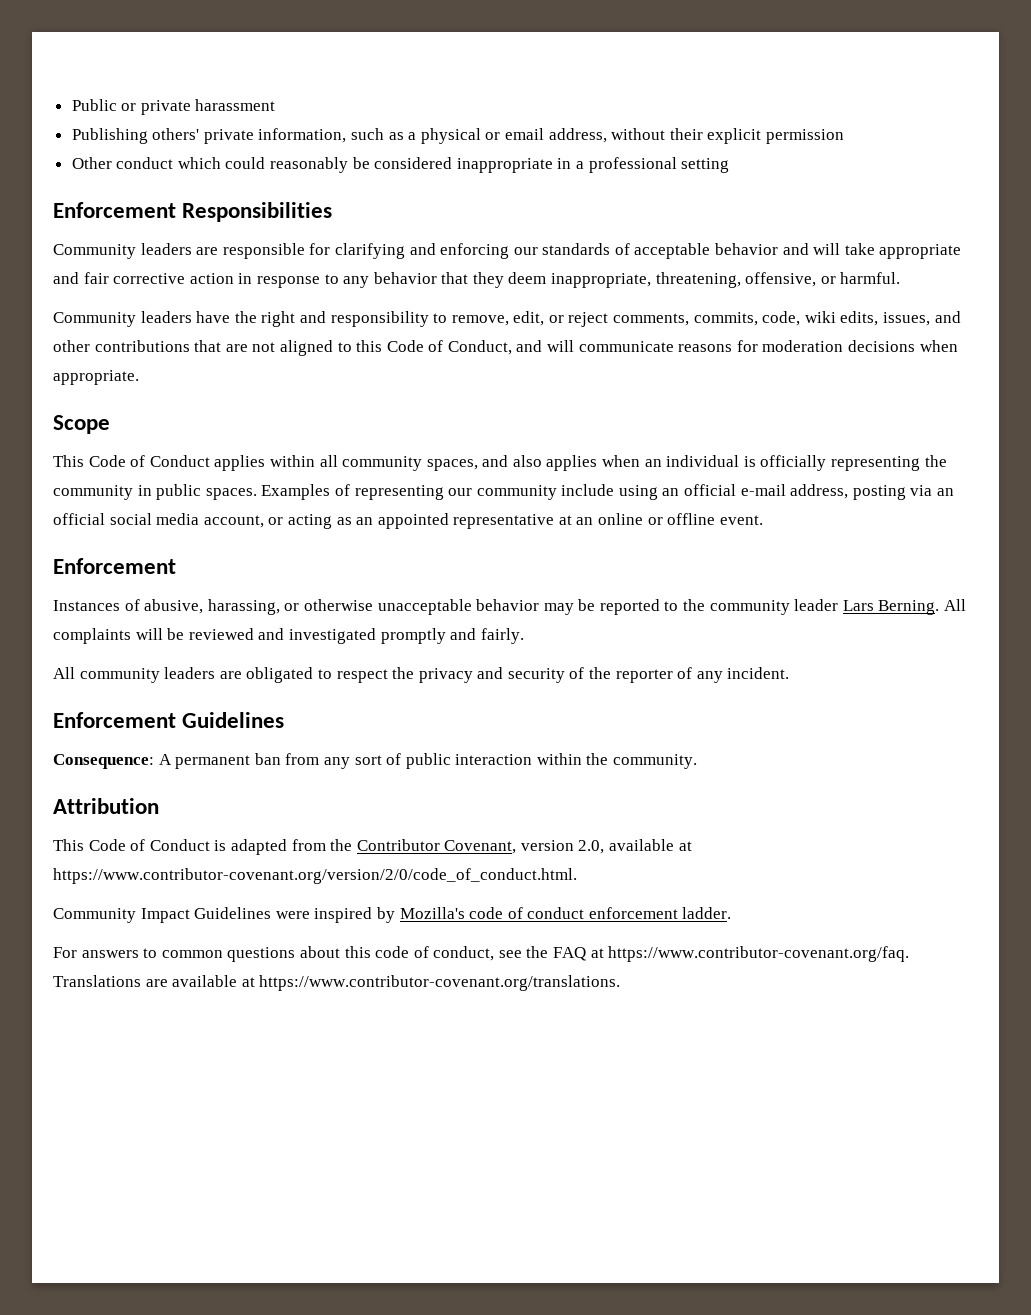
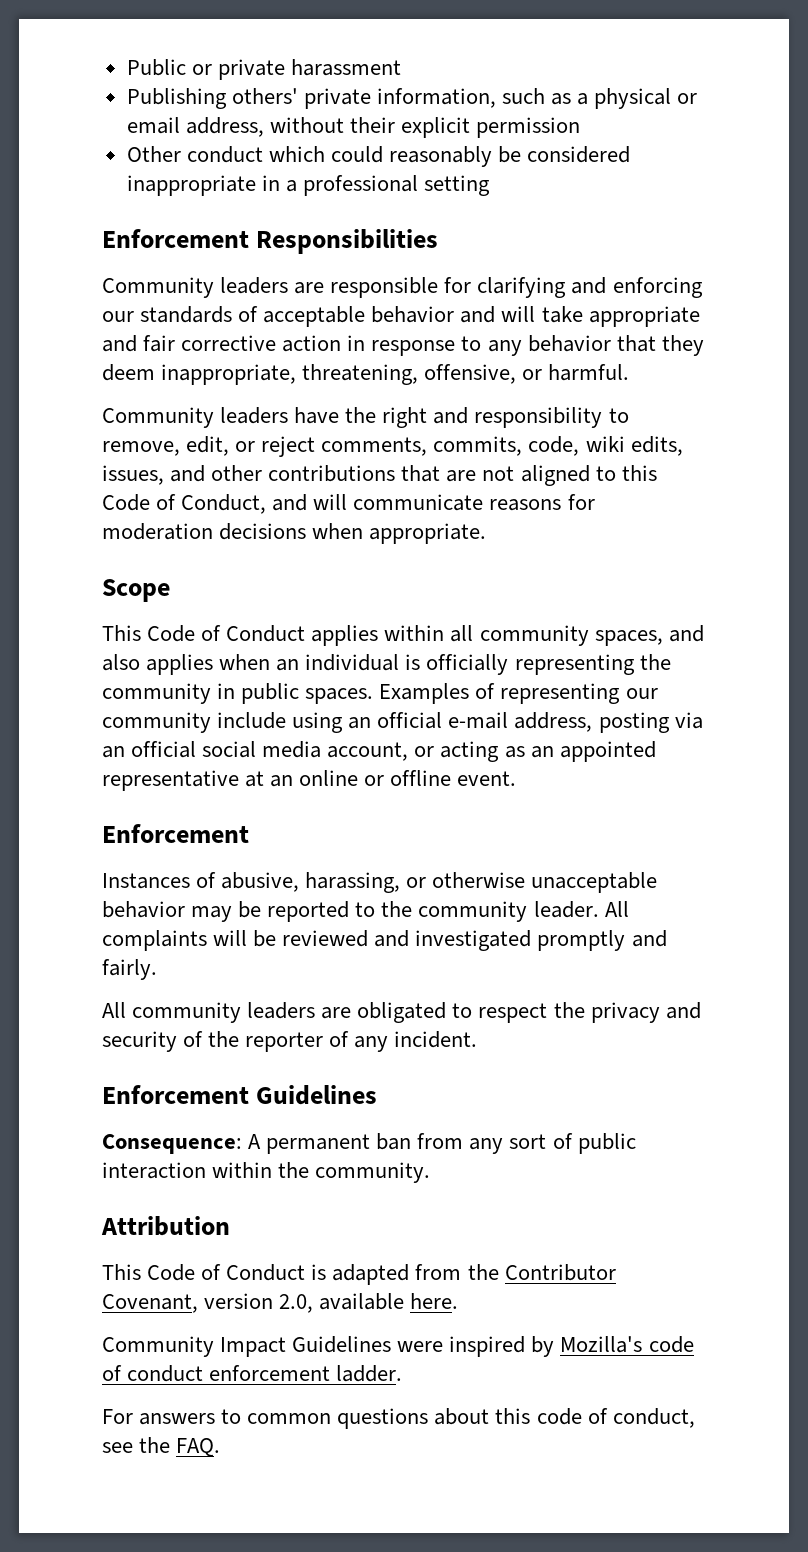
- Instances of abusive, harassing, or otherwise unacceptable behavior may be reported to the community leader Lars Berning.
+ Instances of abusive, harassing, or otherwise unacceptable behavior may be reported to the community leader.
- This Code of Conduct is adapted from the Contributor Covenant, version 2.0, available at https://www.contributor-covenant.org/version/2/0/code_of_conduct.html.
+ This Code of Conduct is adapted from the Contributor Covenant, version 2.0, available here.
- For answers to common questions about this code of conduct, see the FAQ at https://www.contributor-covenant.org/faq. Translations are available at https://www.contributor-covenant.org/translations.
+ For answers to common questions about this code of conduct, see the FAQ.

